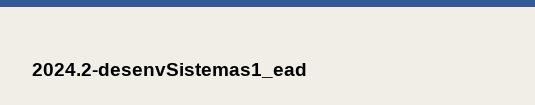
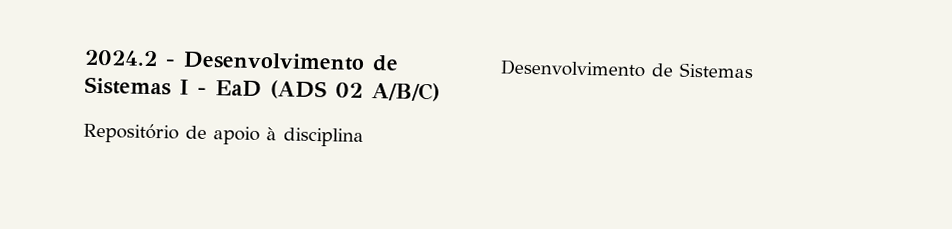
- 2024.2-desenvSistemas1_ead
+ 2024.2 - Desenvolvimento de Sistemas I - EaD (ADS 02 A/B/C)
+ Repositório de apoio à disciplina Desenvolvimento de Sistemas

